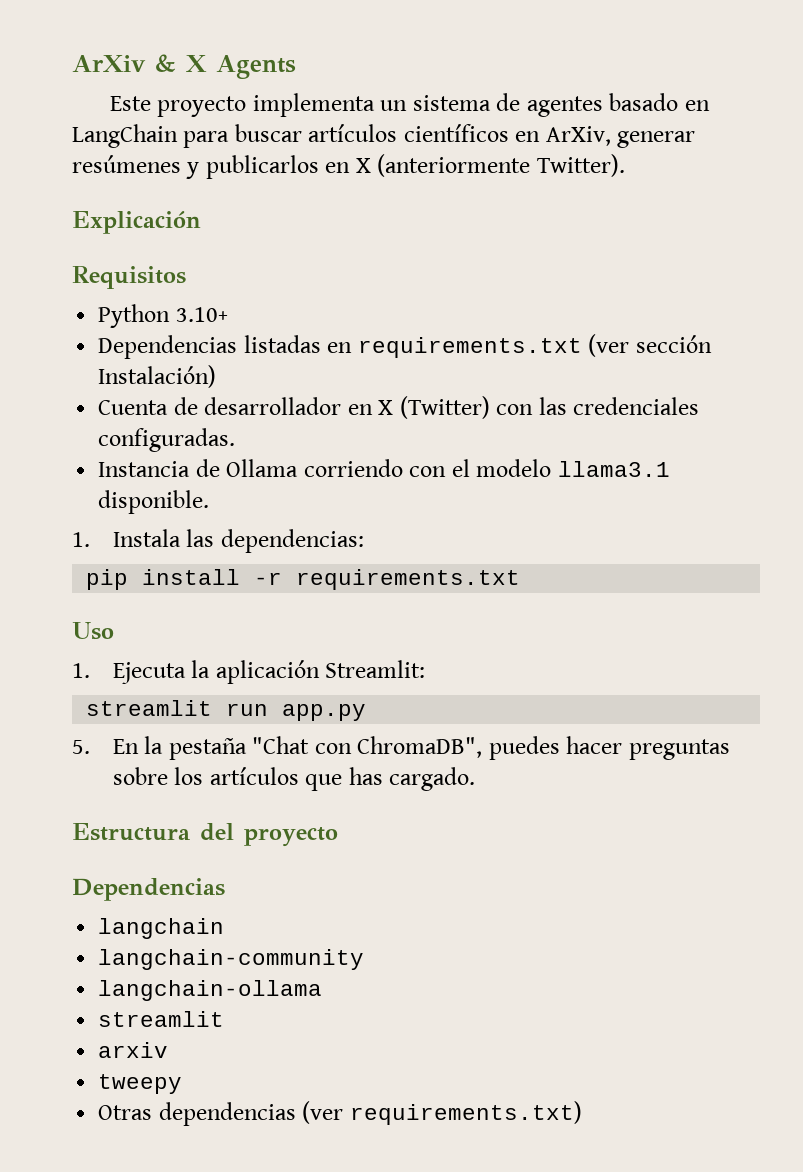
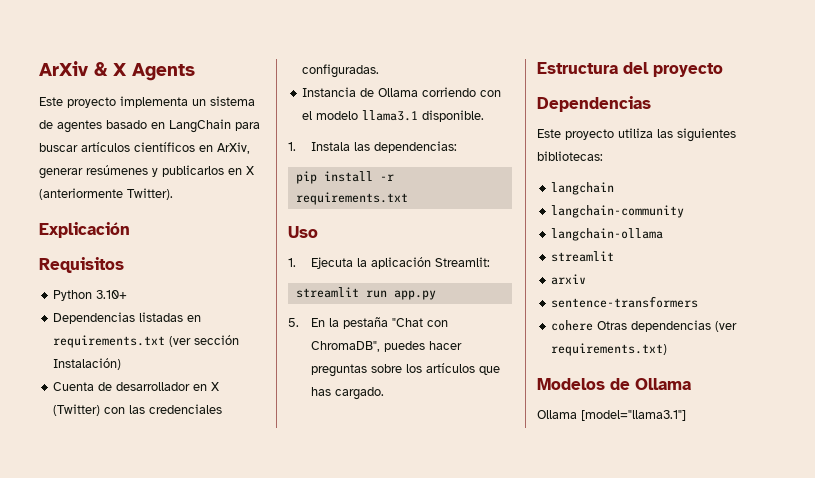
+ Este proyecto utiliza las siguientes bibliotecas:
- tweepy
- Otras dependencias (ver requirements.txt)
+ sentence-transformers
+ cohere Otras dependencias (ver requirements.txt)
+ Modelos de Ollama
+ Ollama [model="llama3.1"]

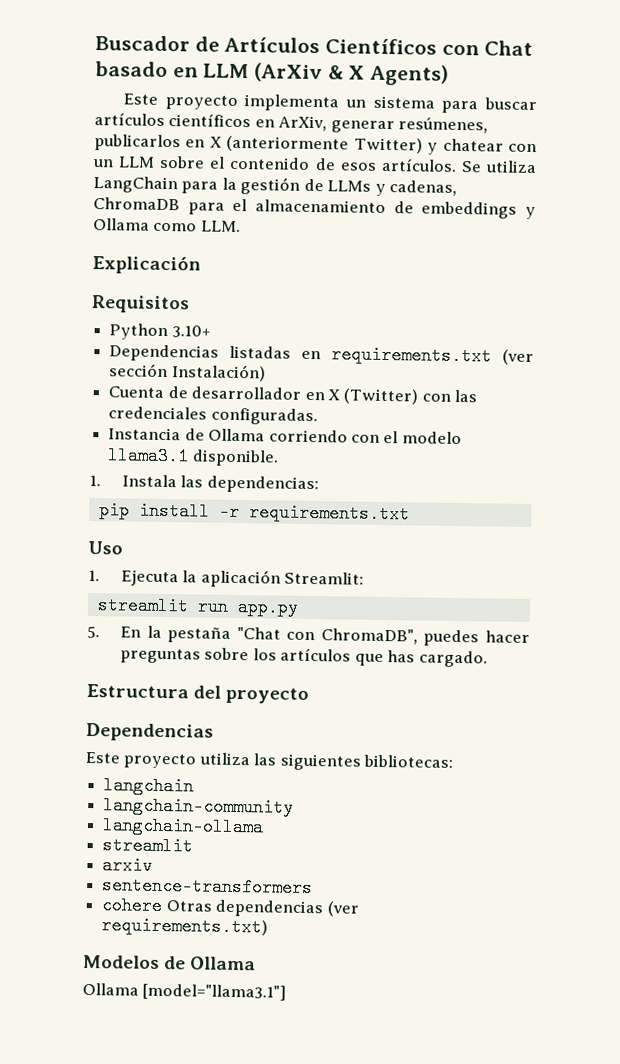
- ArXiv & X Agents
+ Buscador de Artículos Científicos con Chat basado en LLM (ArXiv & X Agents)
- Este proyecto implementa un sistema de agentes basado en LangChain para buscar artículos científicos en ArXiv, generar resúmenes y publicarlos en X (anteriormente Twitter).
+ Este proyecto implementa un sistema para buscar artículos científicos en ArXiv, generar resúmenes, publicarlos en X (anteriormente Twitter) y chatear con un LLM sobre el contenido de esos artículos. Se utiliza LangChain para la gestión de LLMs y cadenas, ChromaDB para el almacenamiento de embeddings y Ollama como LLM.

